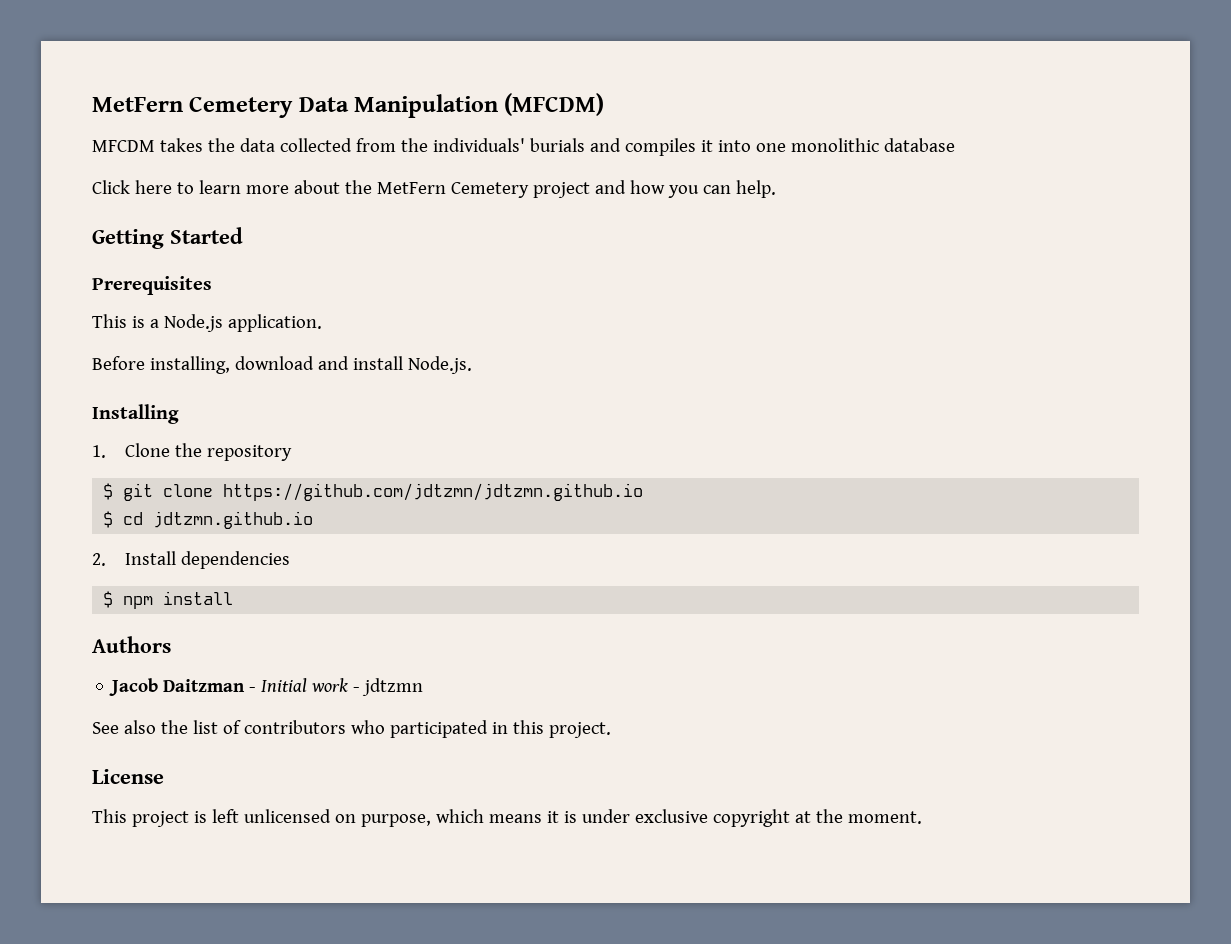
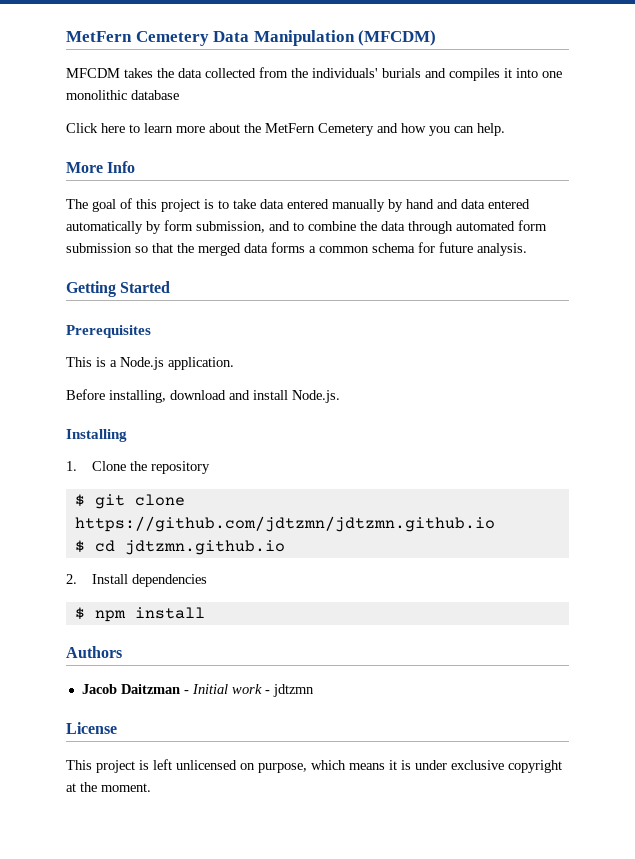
- Click here to learn more about the MetFern Cemetery project and how you can help.
+ Click here to learn more about the MetFern Cemetery and how you can help.
+ More Info
+ The goal of this project is to take data entered manually by hand and data entered automatically by form submission, and to combine the data through automated form submission so that the merged data forms a common schema for future analysis.
- See also the list of contributors who participated in this project.

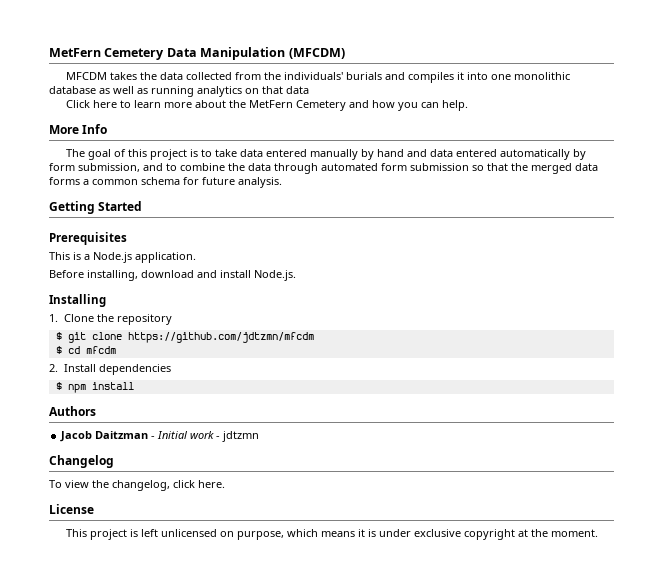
- MFCDM takes the data collected from the individuals' burials and compiles it into one monolithic database
+ MFCDM takes the data collected from the individuals' burials and compiles it into one monolithic database as well as running analytics on that data
- $ git clone https://github.com/jdtzmn/jdtzmn.github.io
+ $ git clone https://github.com/jdtzmn/mfcdm
- $ cd jdtzmn.github.io
+ $ cd mfcdm
+ Changelog
+ To view the changelog, click here.

